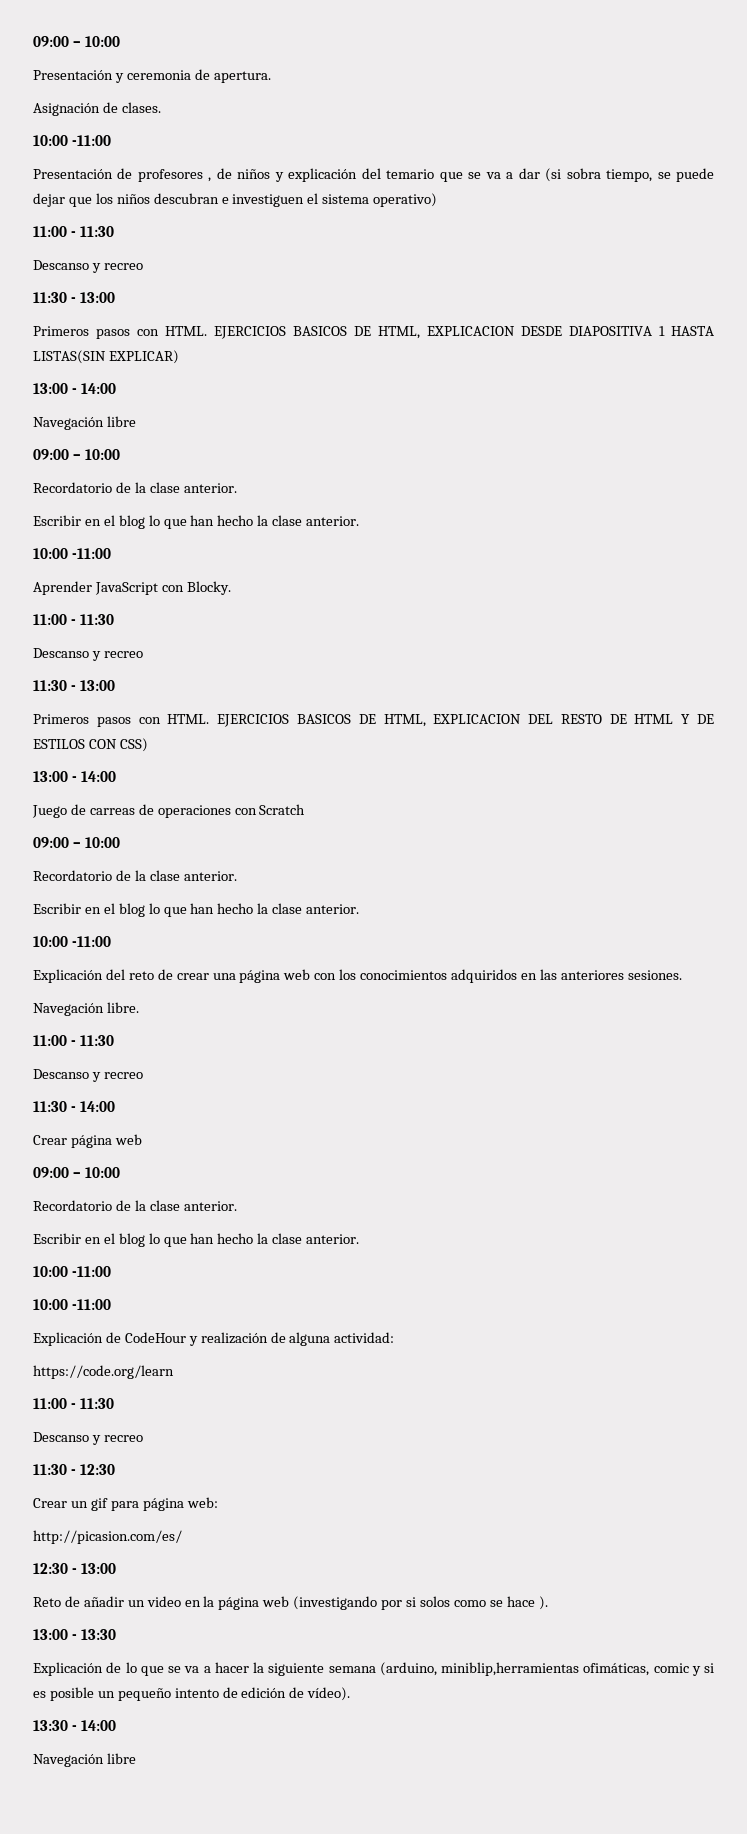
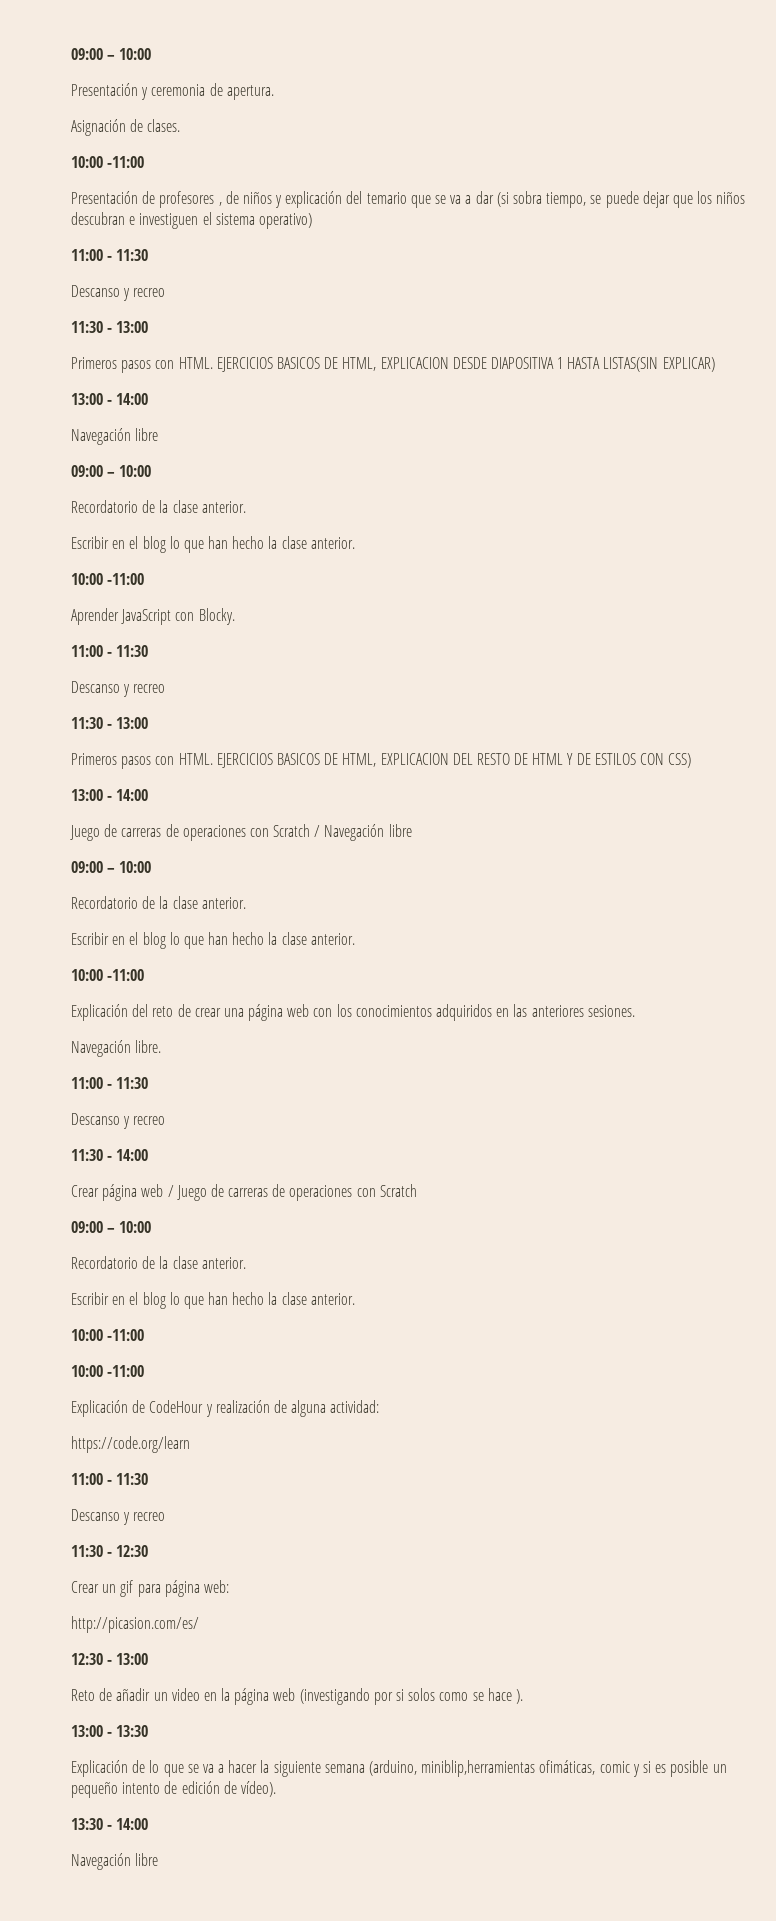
- Juego de carreas de operaciones con Scratch
+ Juego de carreras de operaciones con Scratch / Navegación libre
- Crear página web
+ Crear página web / Juego de carreras de operaciones con Scratch

